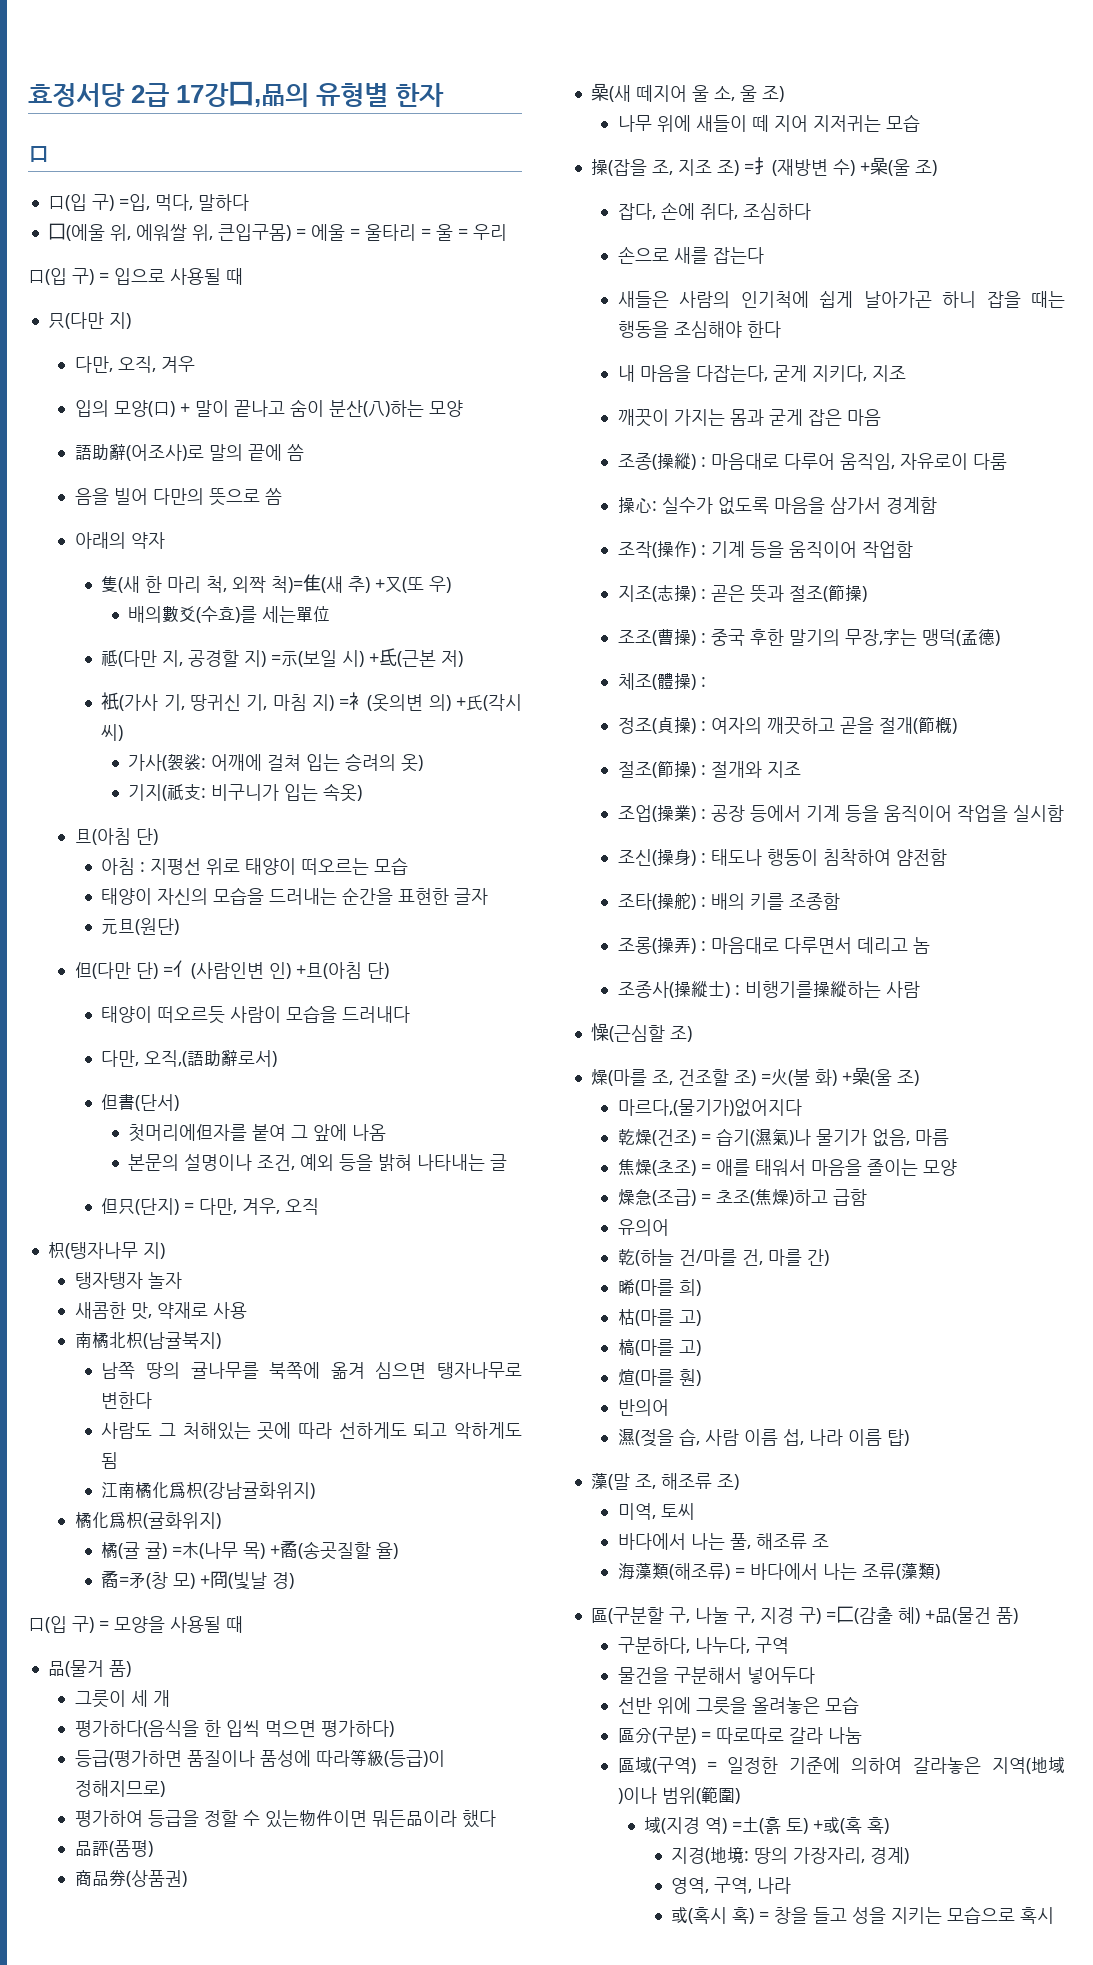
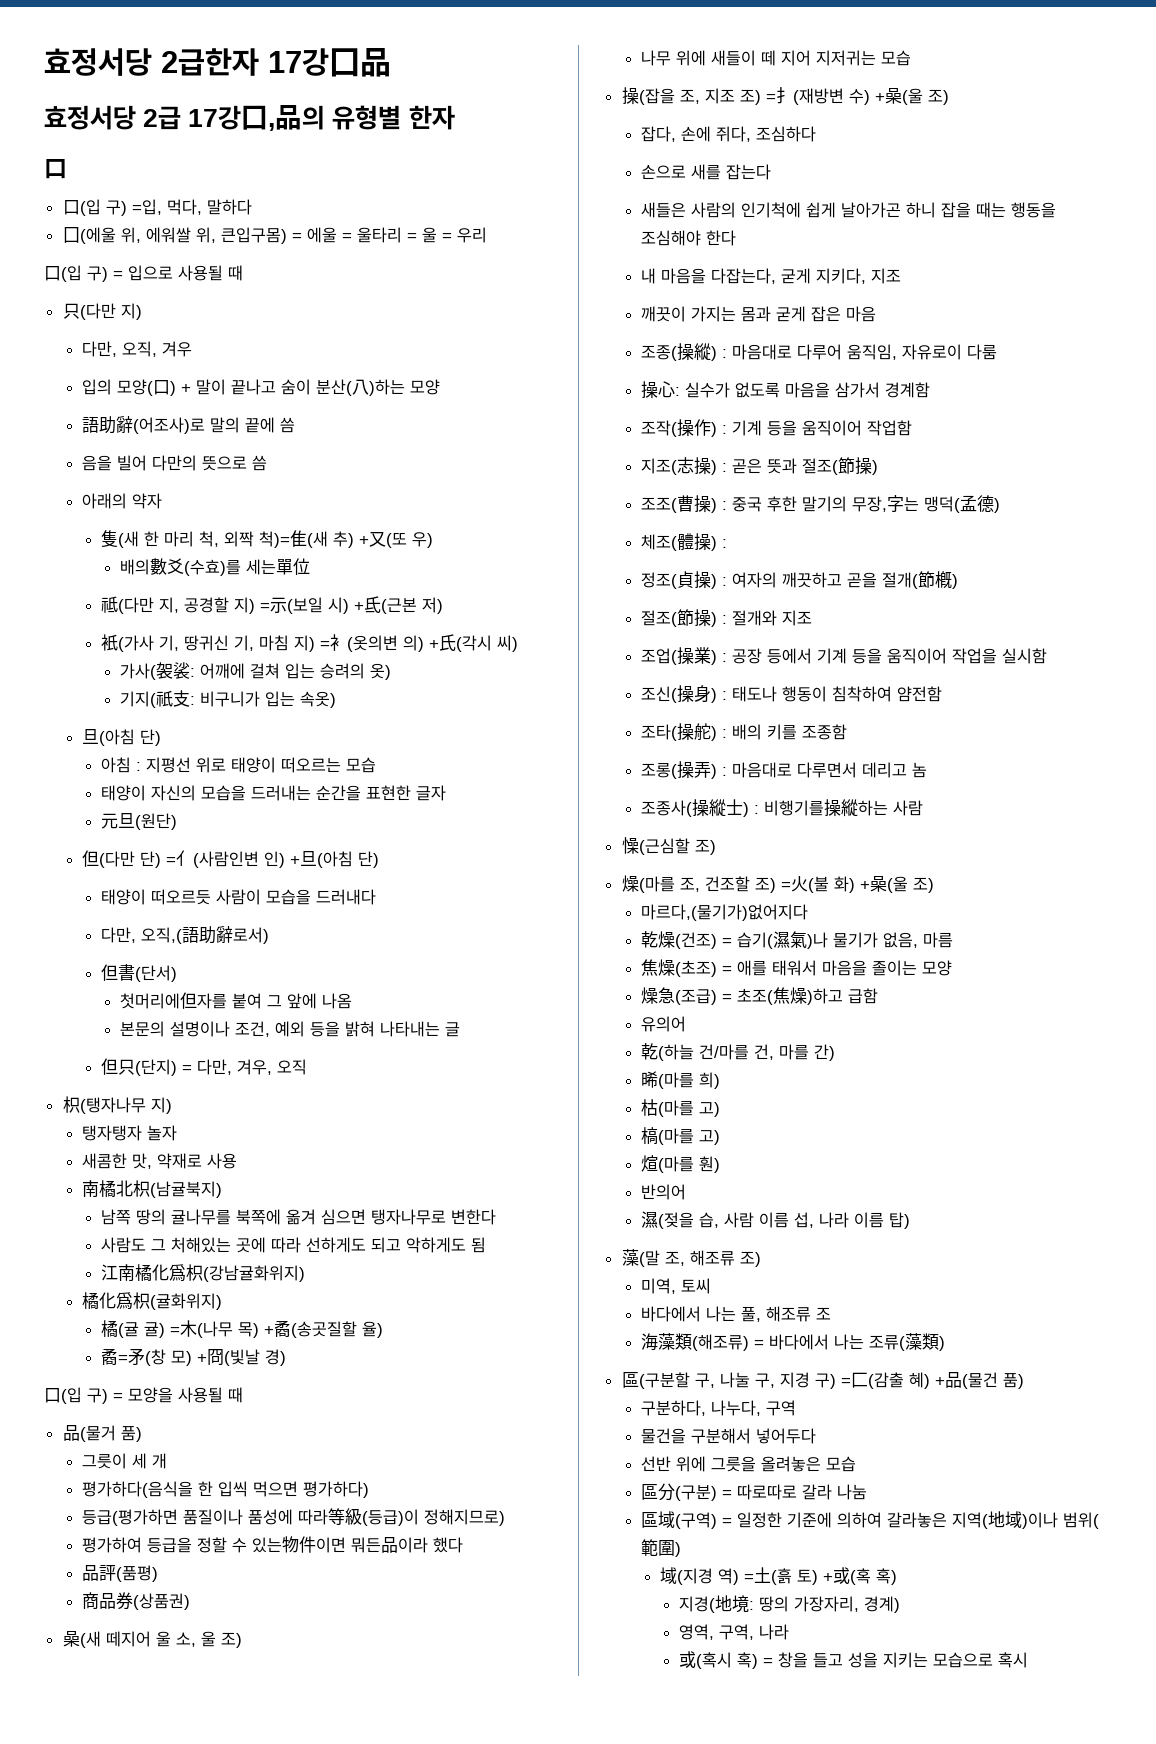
+ 효정서당 2급한자 17강囗品

